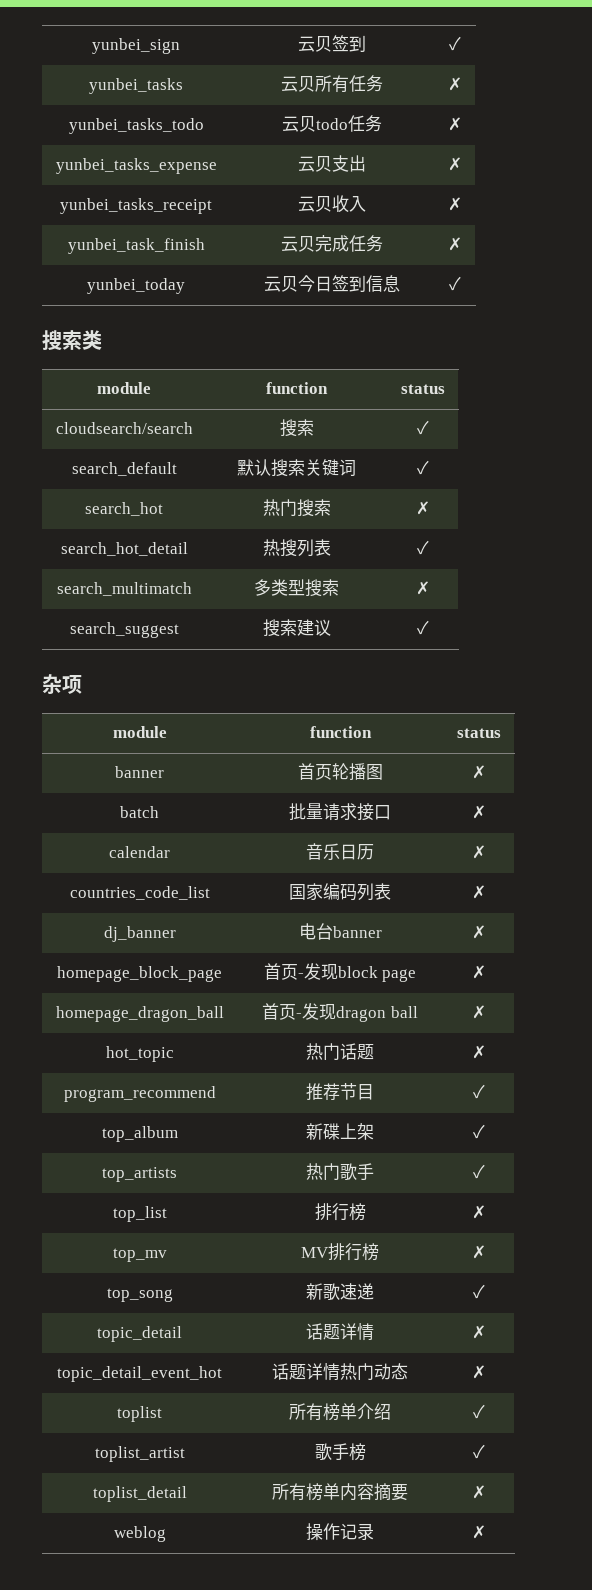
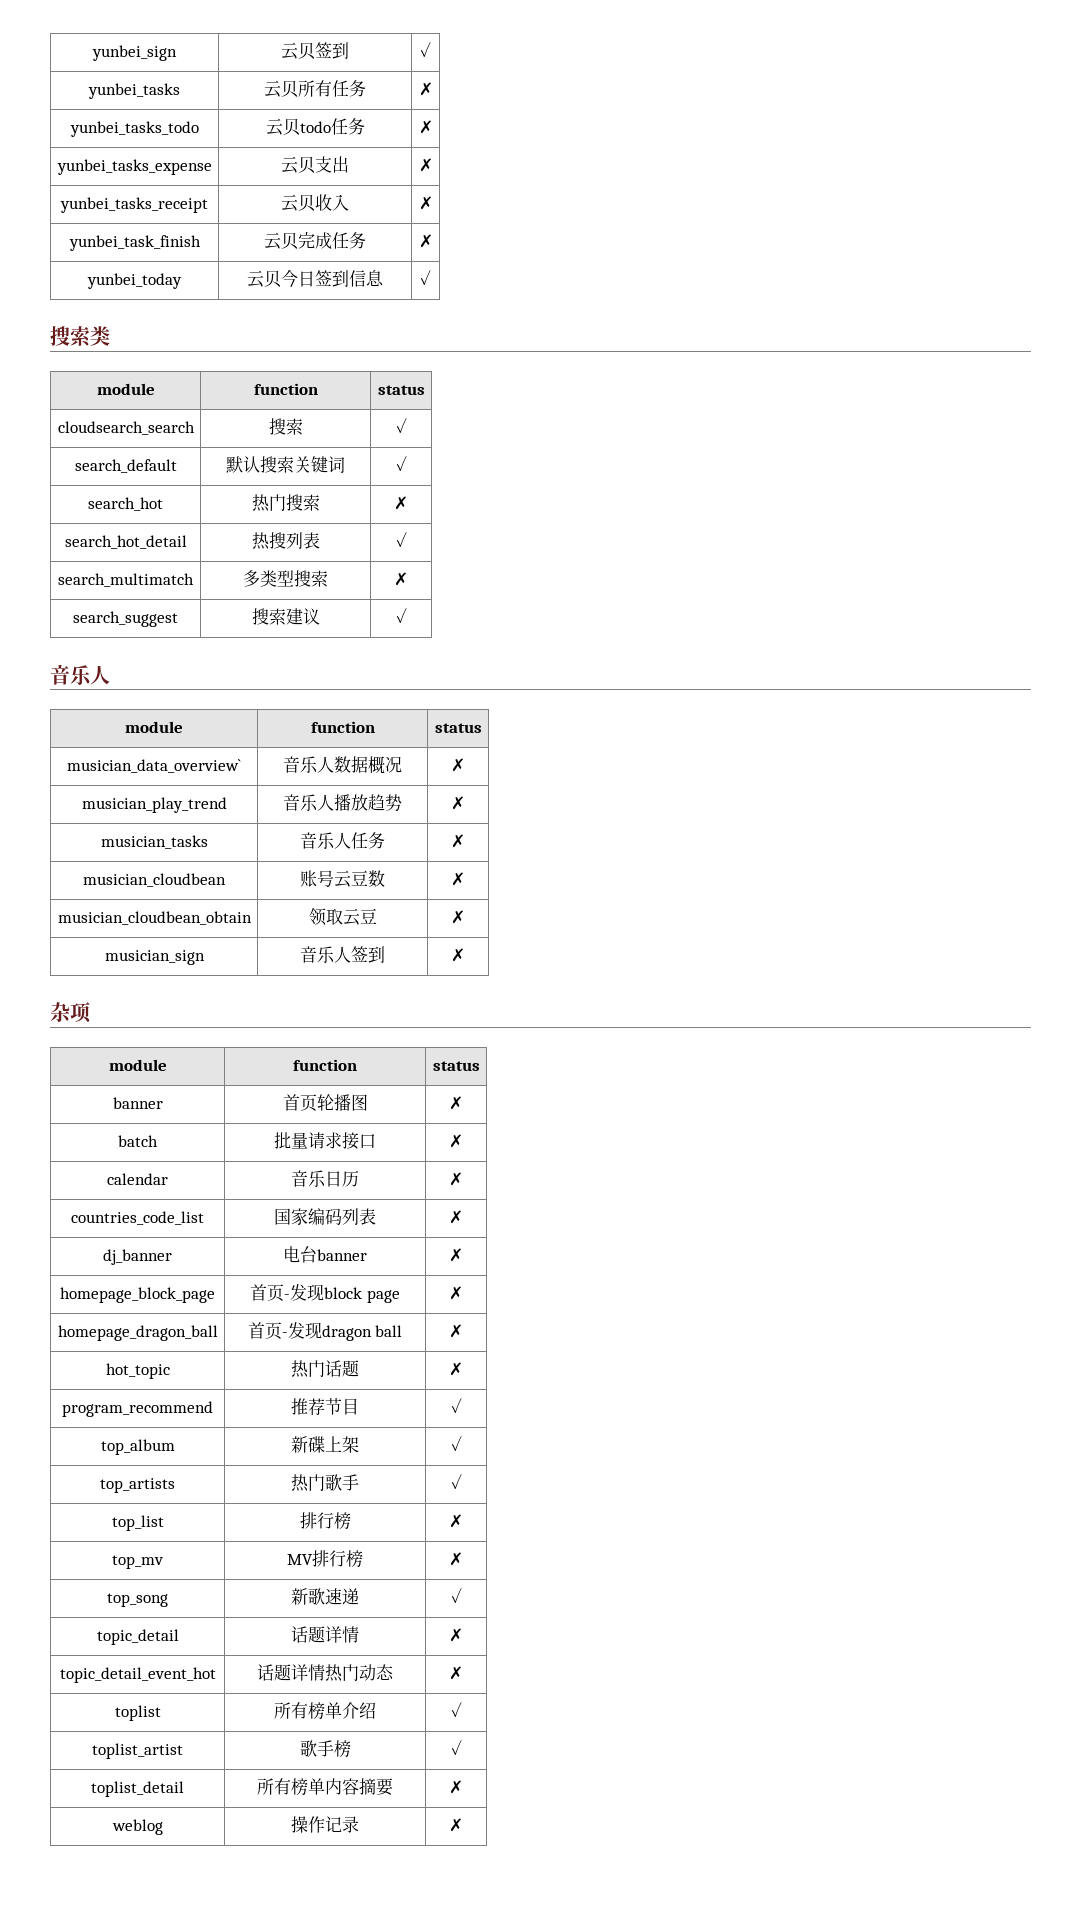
- cloudsearch/search | 搜索 | ✓
+ cloudsearch_search | 搜索 | ✓
  search_suggest | 搜索建议 | ✓
+ 音乐人
+ module | function | status
+ musician_data_overview` | 音乐人数据概况 | ✗
+ musician_play_trend | 音乐人播放趋势 | ✗
+ musician_tasks | 音乐人任务 | ✗
+ musician_cloudbean | 账号云豆数 | ✗
+ musician_cloudbean_obtain | 领取云豆 | ✗
+ musician_sign | 音乐人签到 | ✗

